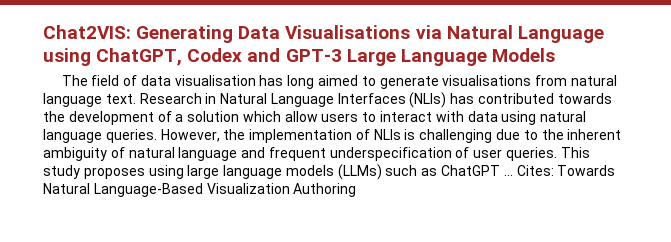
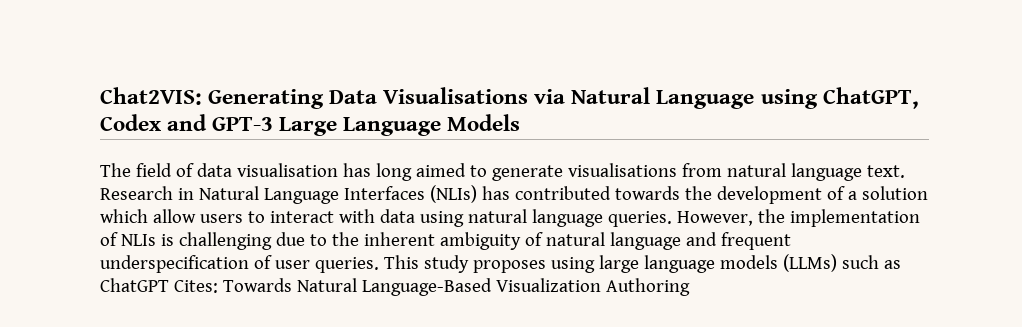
- This study proposes using large language models (LLMs) such as ChatGPT … Cites: Towards Natural Language-Based Visualization Authoring
+ This study proposes using large language models (LLMs) such as ChatGPT Cites: Towards Natural Language-Based Visualization Authoring

